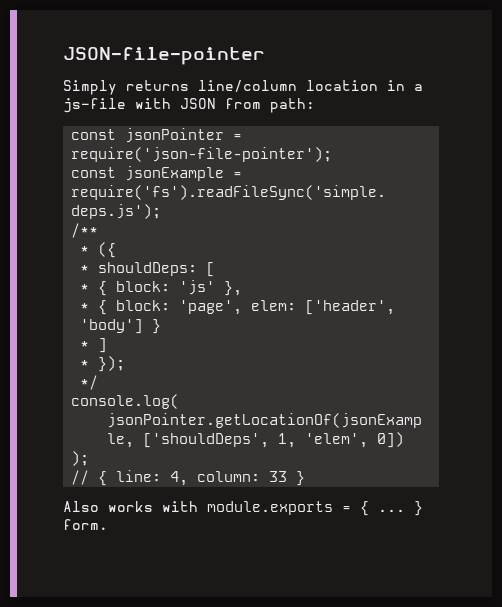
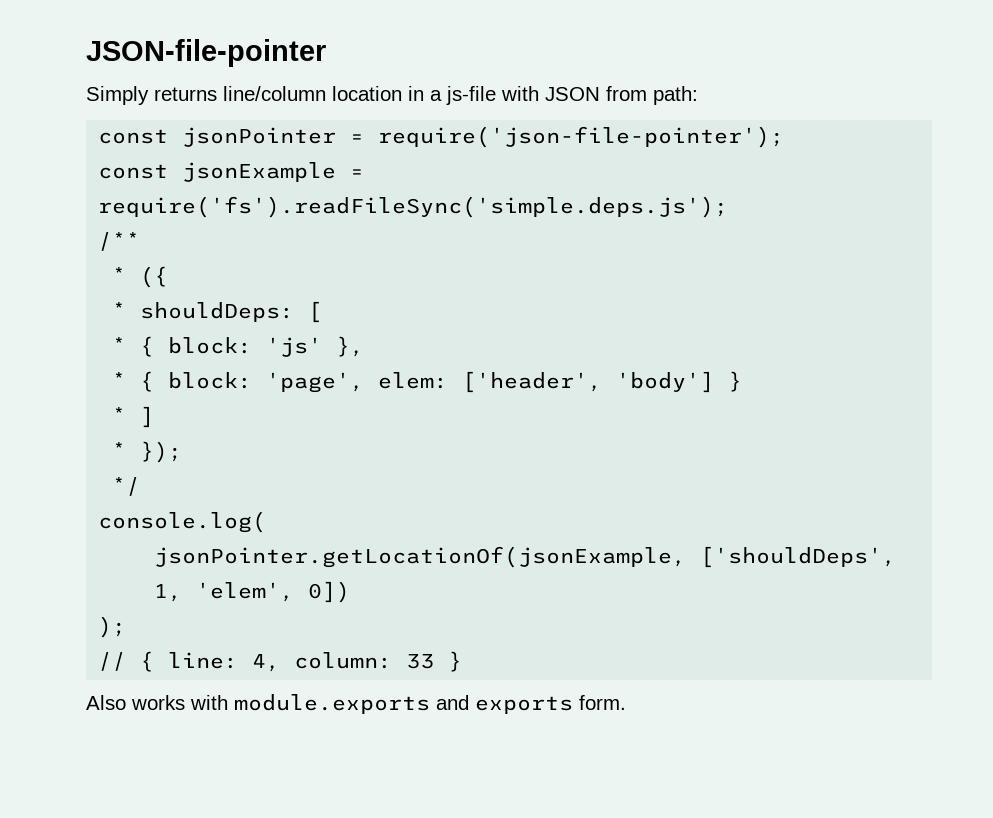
- Also works with module.exports = { ... } form.
+ Also works with module.exports and exports form.

